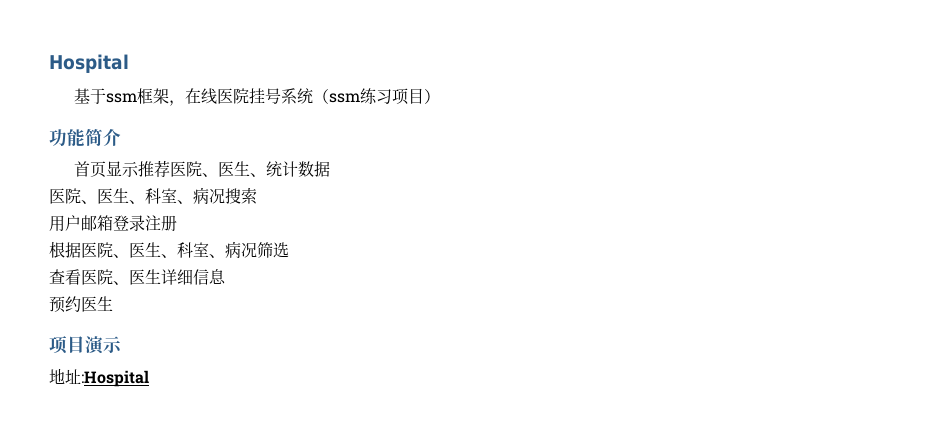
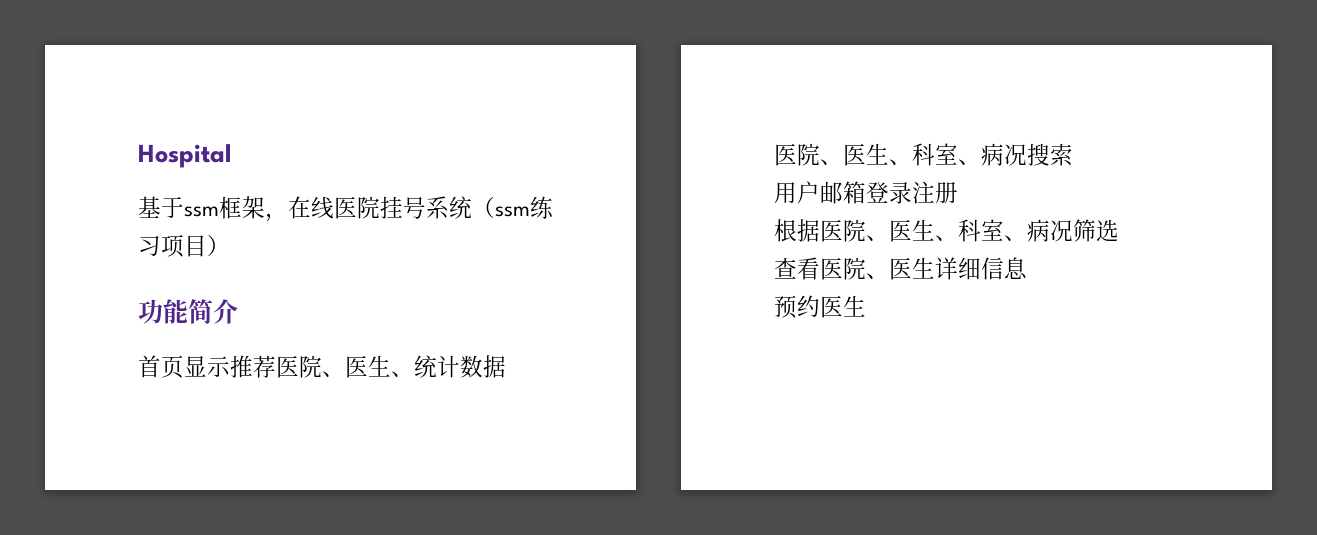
- 项目演示
- 地址:Hospital

